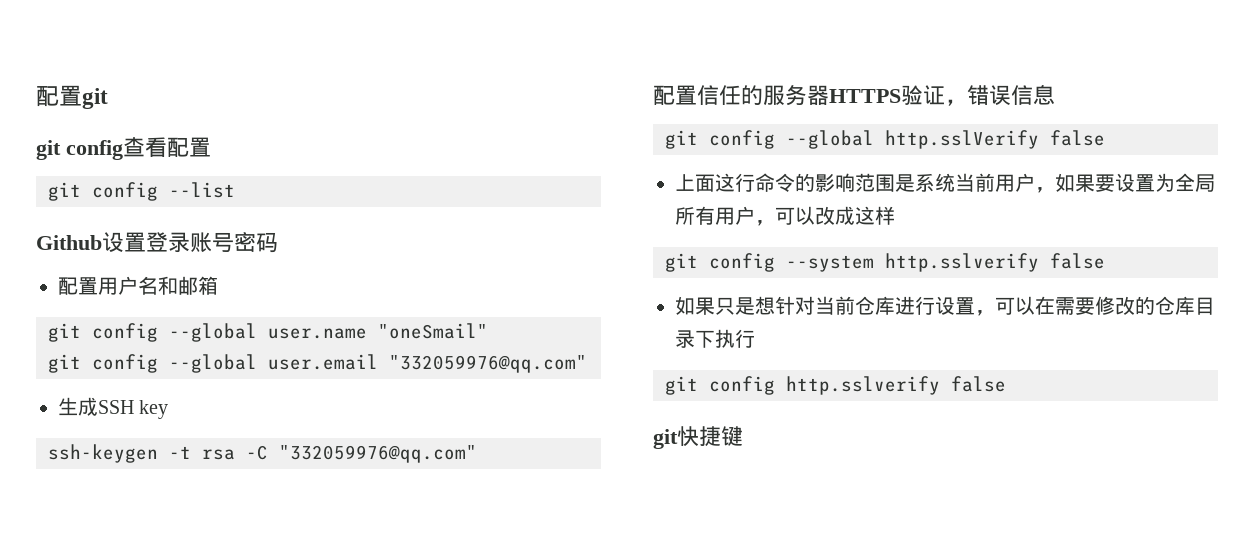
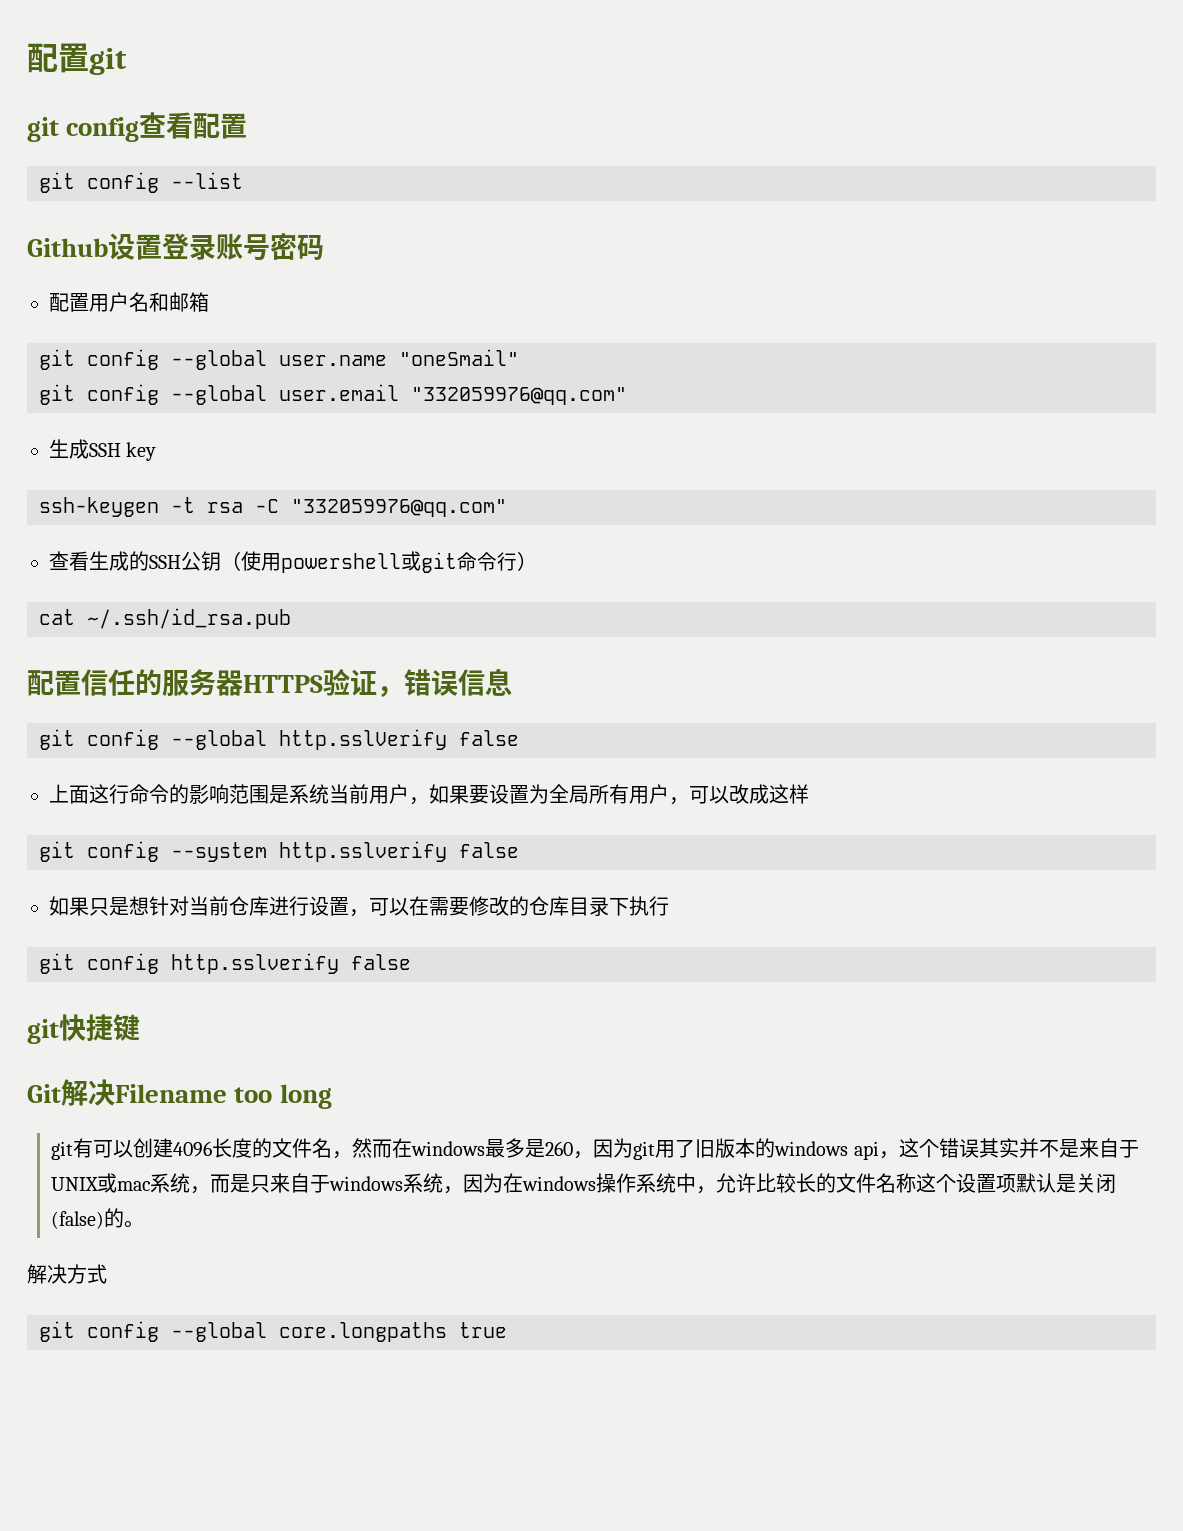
+ 查看生成的SSH公钥（使用powershell或git命令行）
+ cat ~/.ssh/id_rsa.pub
+ Git解决Filename too long
+ git有可以创建4096长度的文件名，然而在windows最多是260，因为git用了旧版本的windows api，这个错误其实并不是来自于UNIX或mac系统，而是只来自于windows系统，因为在windows操作系统中，允许比较长的文件名称这个设置项默认是关闭(false)的。
+ 解决方式
+ git config --global core.longpaths true

